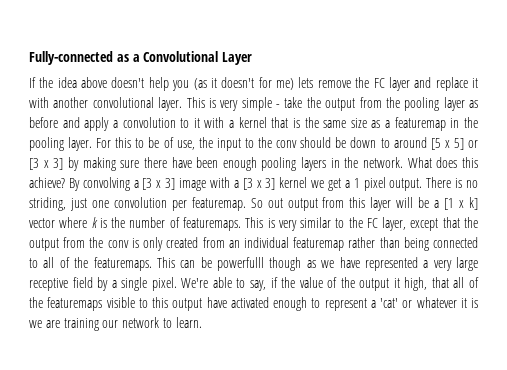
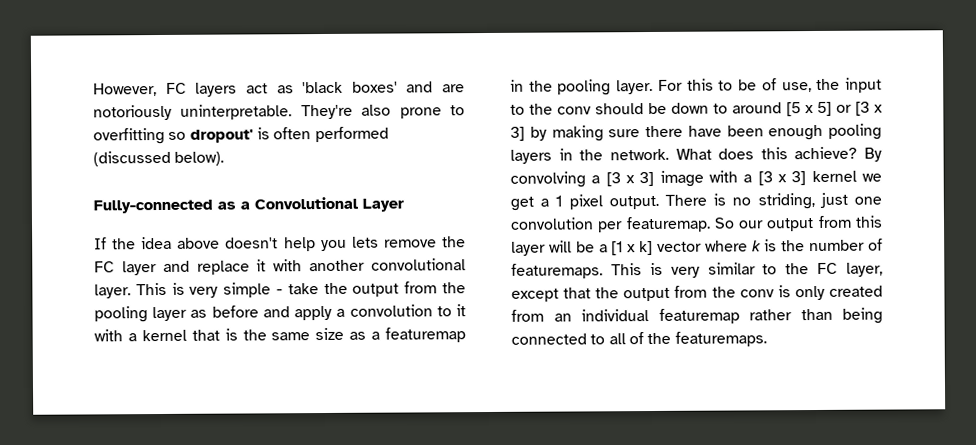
+ However, FC layers act as 'black boxes' and are notoriously uninterpretable. They're also prone to overfitting so dropout' is often performed (discussed below).
- If the idea above doesn't help you (as it doesn't for me) lets remove the FC layer and replace it with another convolutional layer.
+ If the idea above doesn't help you lets remove the FC layer and replace it with another convolutional layer.
- So out output from this layer will be a [1 x k] vector where k is the number of featuremaps.
+ So our output from this layer will be a [1 x k] vector where k is the number of featuremaps.
- This can be powerfulll though as we have represented a very large receptive field by a single pixel. We're able to say, if the value of the output it high, that all of the featuremaps visible to this output have activated enough to represent a 'cat' or whatever it is we are training our network to learn.

